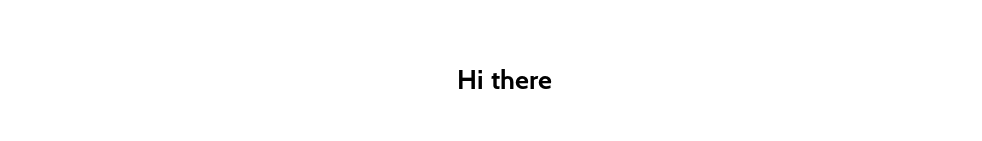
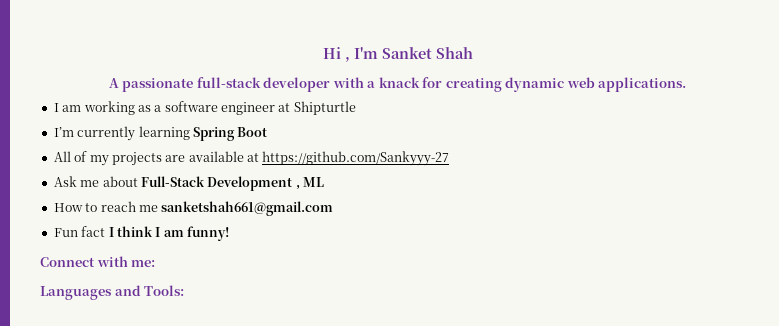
- Hi there
+ Hi , I'm Sanket Shah
+ A passionate full-stack developer with a knack for creating dynamic web applications.
+ I am working as a software engineer at Shipturtle
+ I’m currently learning Spring Boot
+ All of my projects are available at https://github.com/Sankyyy-27
+ Ask me about Full-Stack Development , ML
+ How to reach me sanketshah661@gmail.com
+ Fun fact I think I am funny!
+ Connect with me:
+ Languages and Tools:

